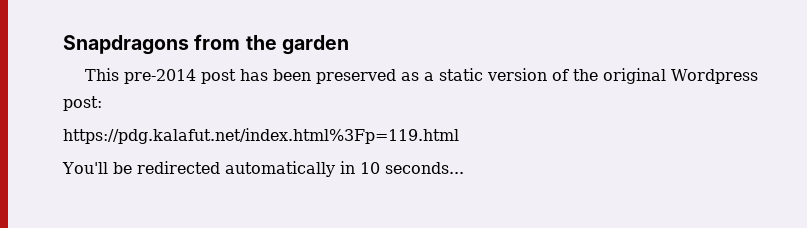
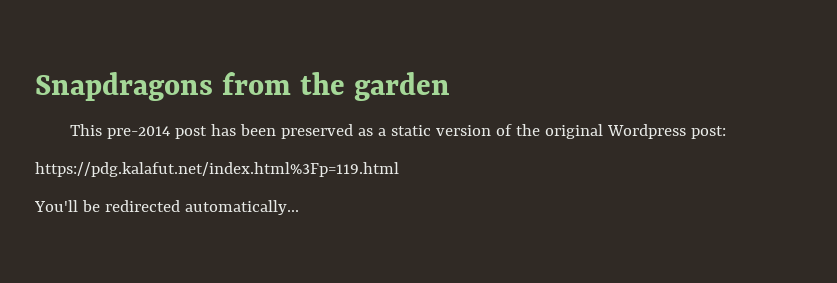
- You'll be redirected automatically in 10 seconds...
+ You'll be redirected automatically...

